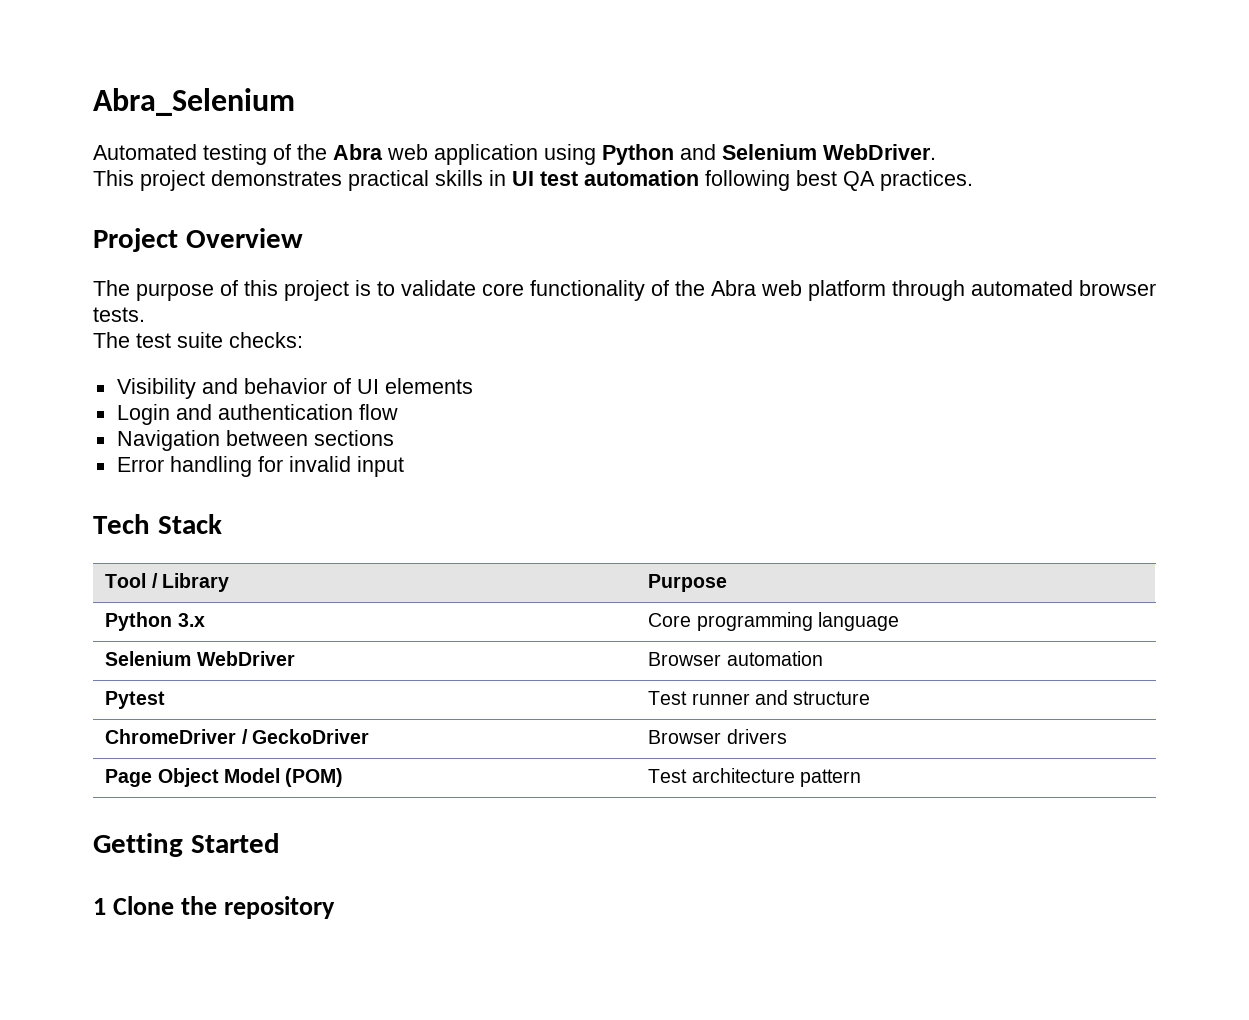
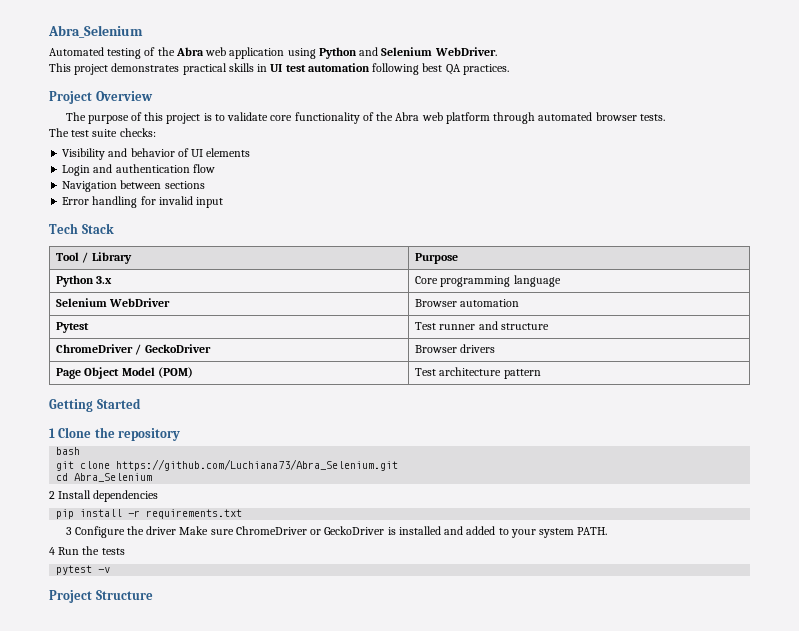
+ bash
+ git clone https://github.com/Luchiana73/Abra_Selenium.git
+ cd Abra_Selenium
+ 2 Install dependencies
+ pip install -r requirements.txt
+ 3 Configure the driver Make sure ChromeDriver or GeckoDriver is installed and added to your system PATH.
+ 4 Run the tests
+ pytest -v
+ Project Structure

